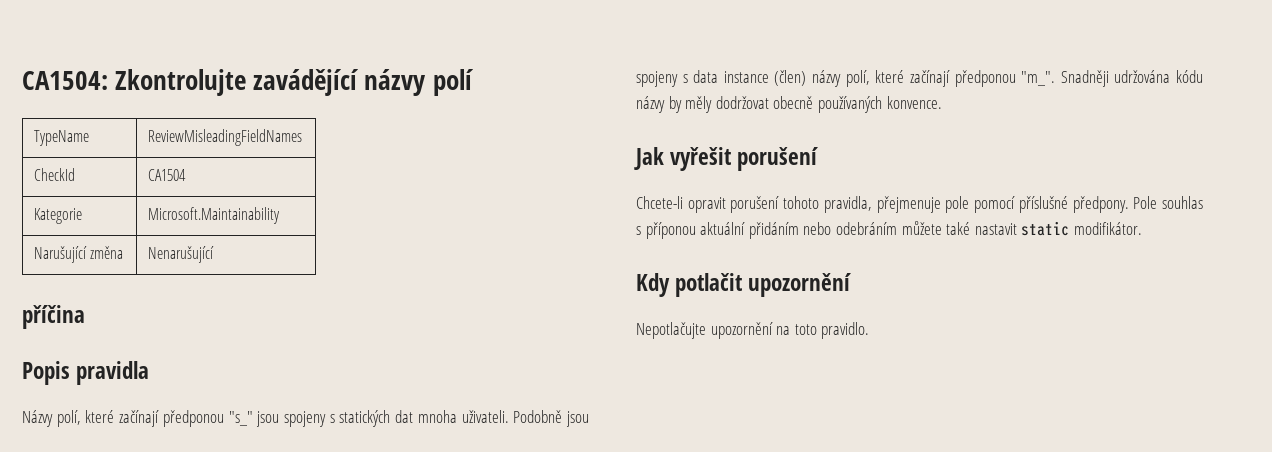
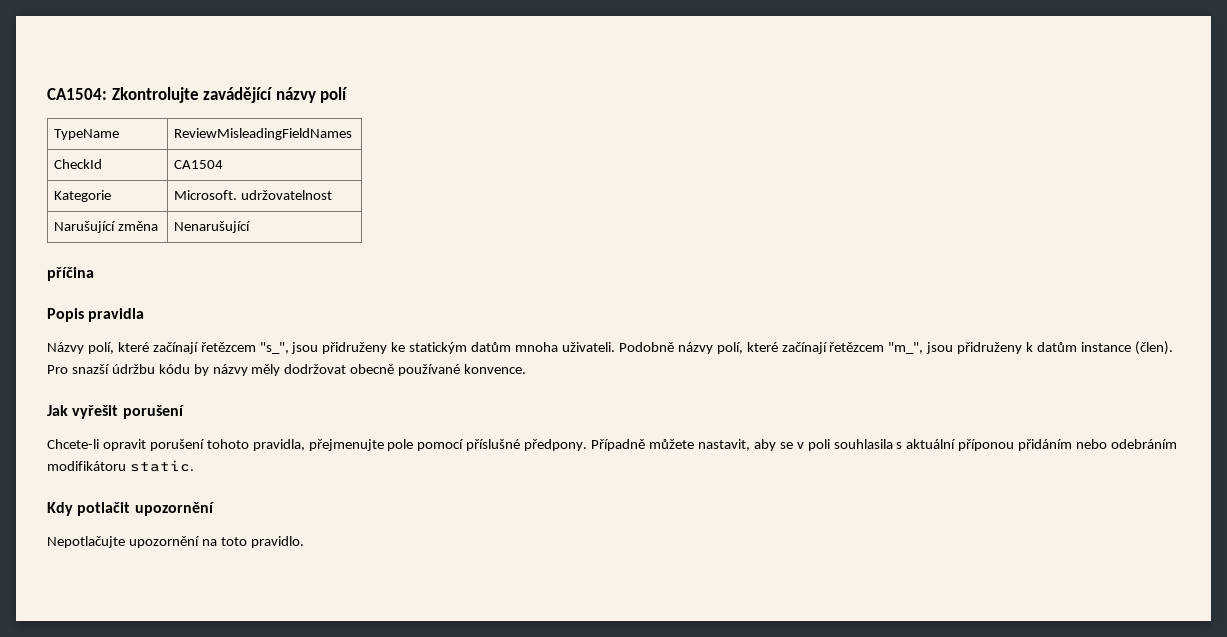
- Kategorie | Microsoft.Maintainability
+ Kategorie | Microsoft. udržovatelnost
- Názvy polí, které začínají předponou "s_" jsou spojeny s statických dat mnoha uživateli. Podobně jsou spojeny s data instance (člen) názvy polí, které začínají předponou "m_". Snadněji udržována kódu názvy by měly dodržovat obecně používaných konvence.
+ Názvy polí, které začínají řetězcem "s_", jsou přidruženy ke statickým datům mnoha uživateli. Podobně názvy polí, které začínají řetězcem "m_", jsou přidruženy k datům instance (člen). Pro snazší údržbu kódu by názvy měly dodržovat obecně používané konvence.
- Chcete-li opravit porušení tohoto pravidla, přejmenuje pole pomocí příslušné předpony.
+ Chcete-li opravit porušení tohoto pravidla, přejmenujte pole pomocí příslušné předpony.
- Pole souhlas s příponou aktuální přidáním nebo odebráním můžete také nastavit static modifikátor.
+ Případně můžete nastavit, aby se v poli souhlasila s aktuální příponou přidáním nebo odebráním modifikátoru static.

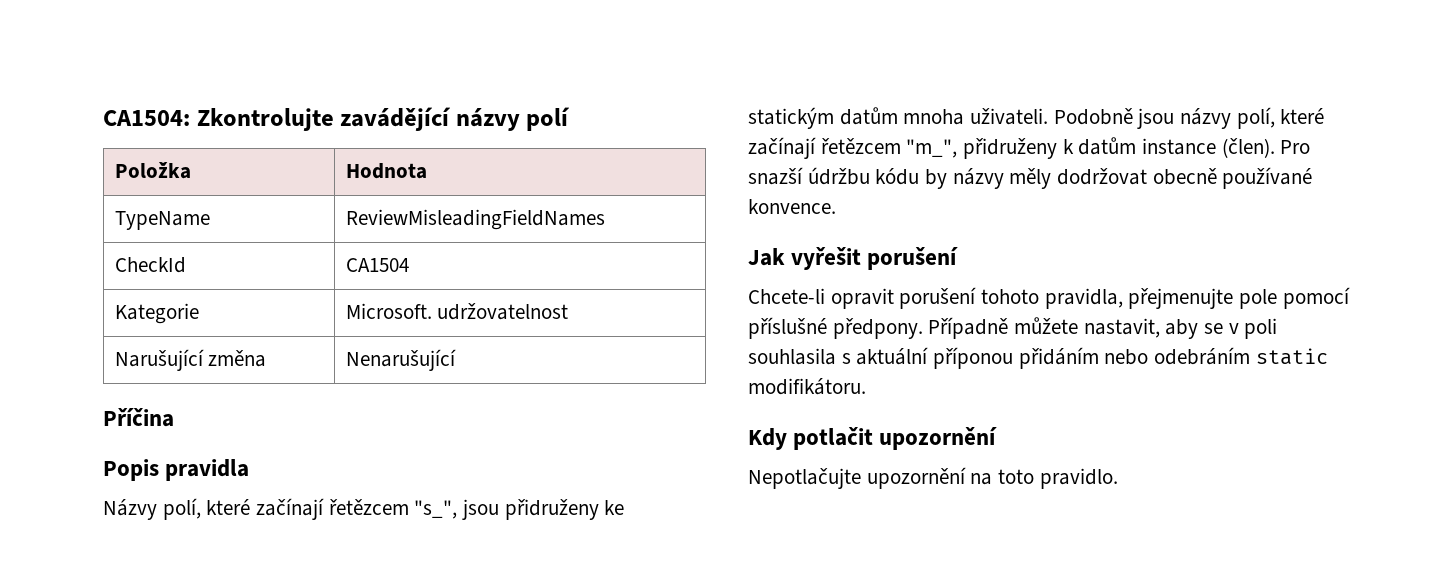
+ Položka | Hodnota
- příčina
+ Příčina
- Podobně názvy polí, které začínají řetězcem "m_", jsou přidruženy k datům instance (člen).
+ Podobně jsou názvy polí, které začínají řetězcem "m_", přidruženy k datům instance (člen).
- Případně můžete nastavit, aby se v poli souhlasila s aktuální příponou přidáním nebo odebráním modifikátoru static.
+ Případně můžete nastavit, aby se v poli souhlasila s aktuální příponou přidáním nebo odebráním static modifikátoru.

